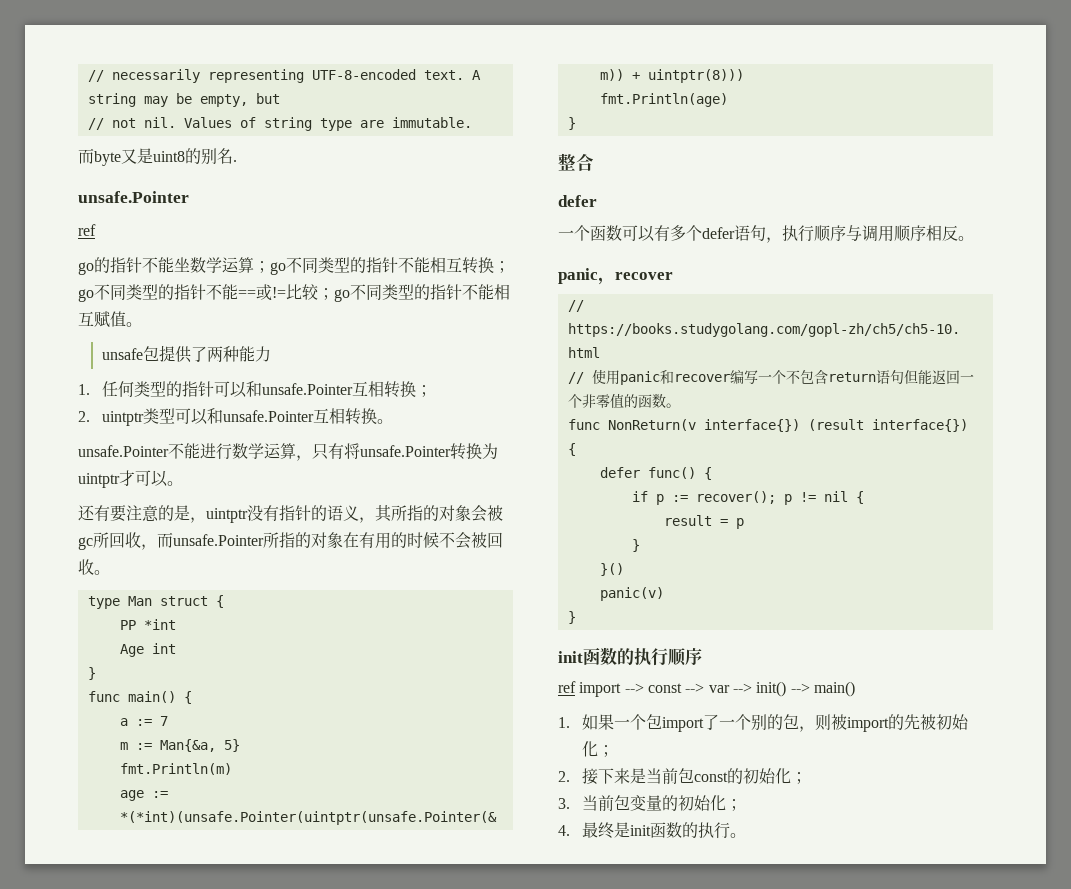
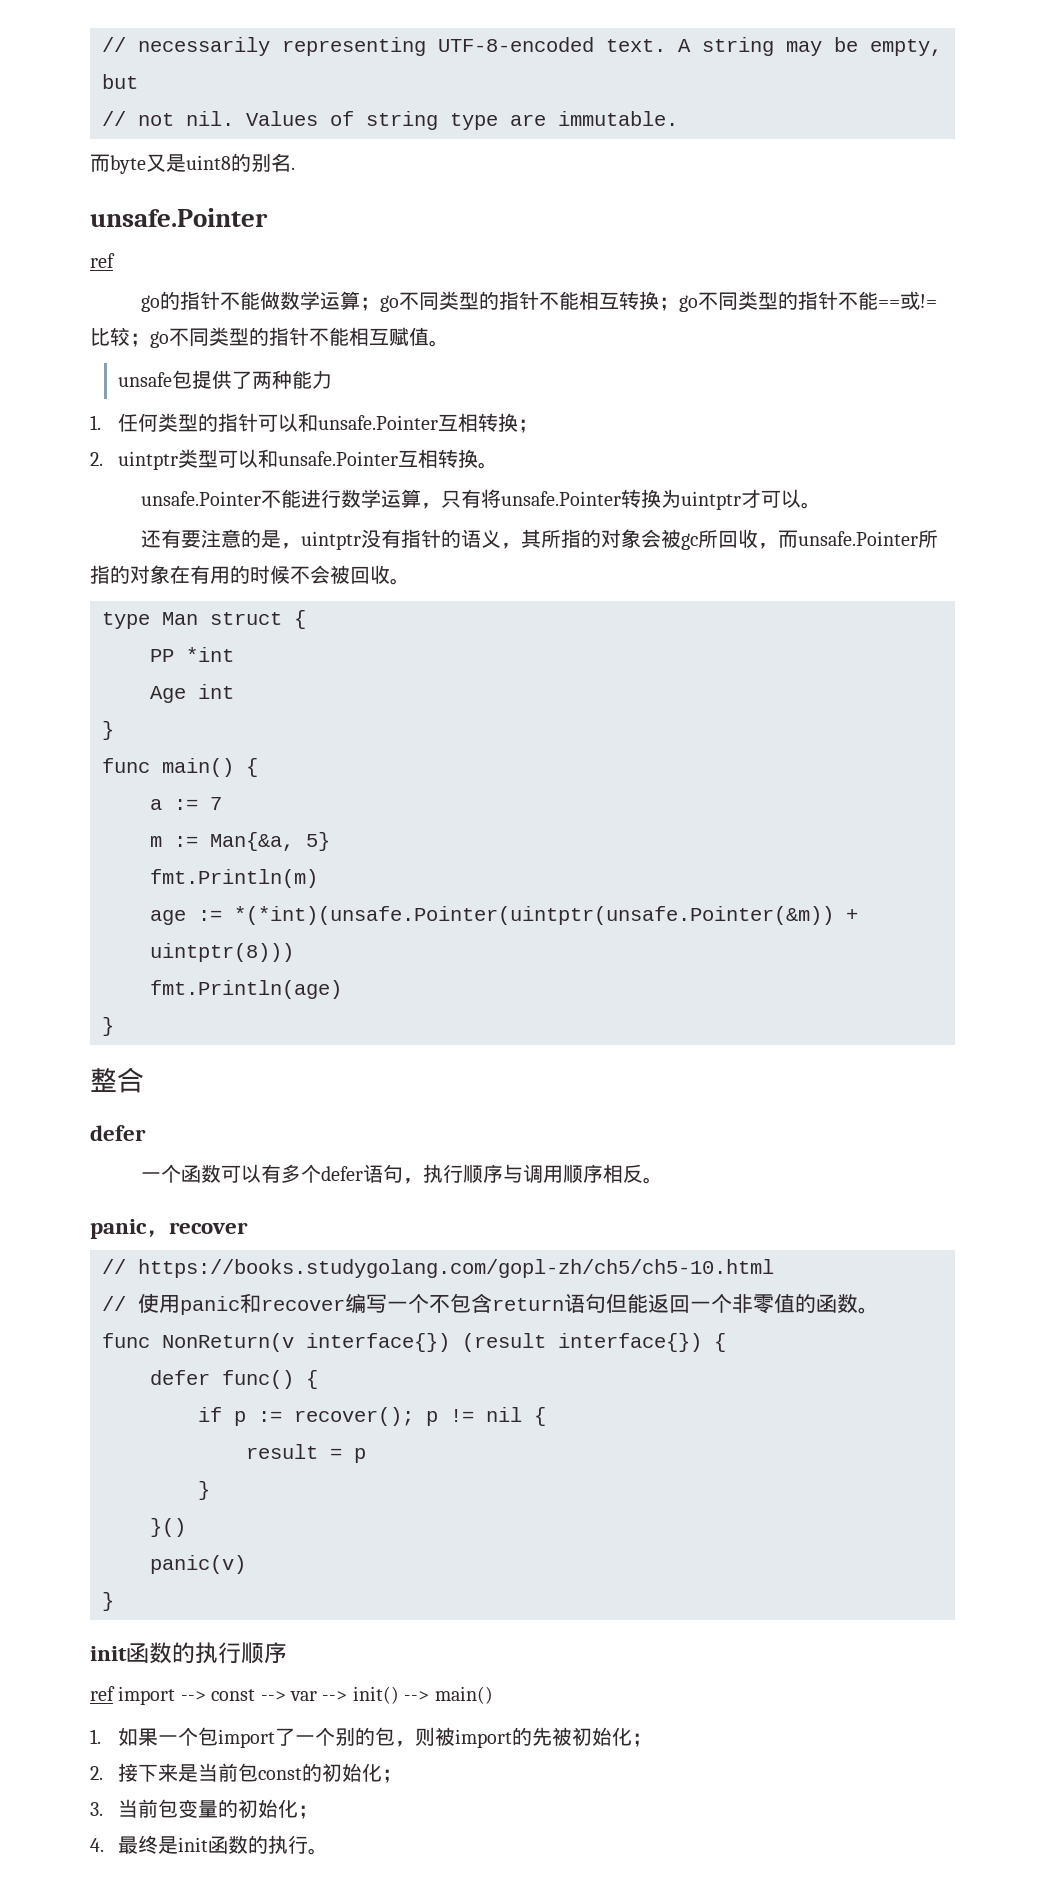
- go的指针不能坐数学运算；go不同类型的指针不能相互转换；go不同类型的指针不能==或!=比较；go不同类型的指针不能相互赋值。
+ go的指针不能做数学运算；go不同类型的指针不能相互转换；go不同类型的指针不能==或!=比较；go不同类型的指针不能相互赋值。

